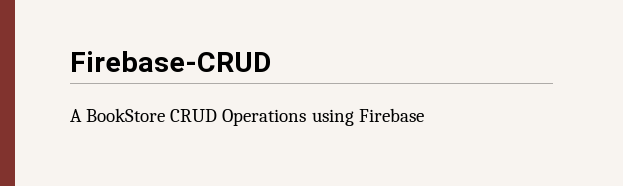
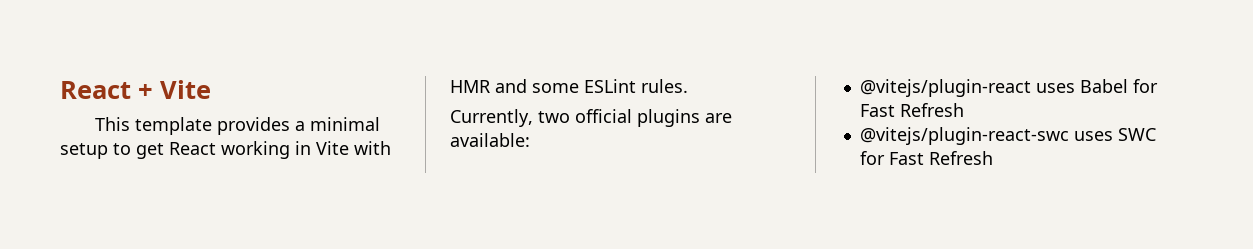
- Firebase-CRUD
- A BookStore CRUD Operations using Firebase
+ React + Vite
+ This template provides a minimal setup to get React working in Vite with HMR and some ESLint rules.
+ Currently, two official plugins are available:
+ @vitejs/plugin-react uses Babel for Fast Refresh
+ @vitejs/plugin-react-swc uses SWC for Fast Refresh

